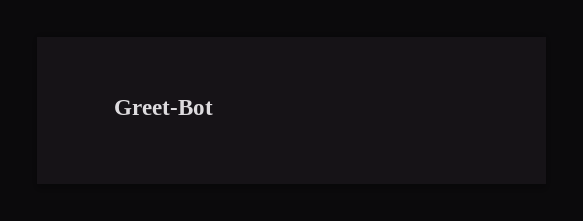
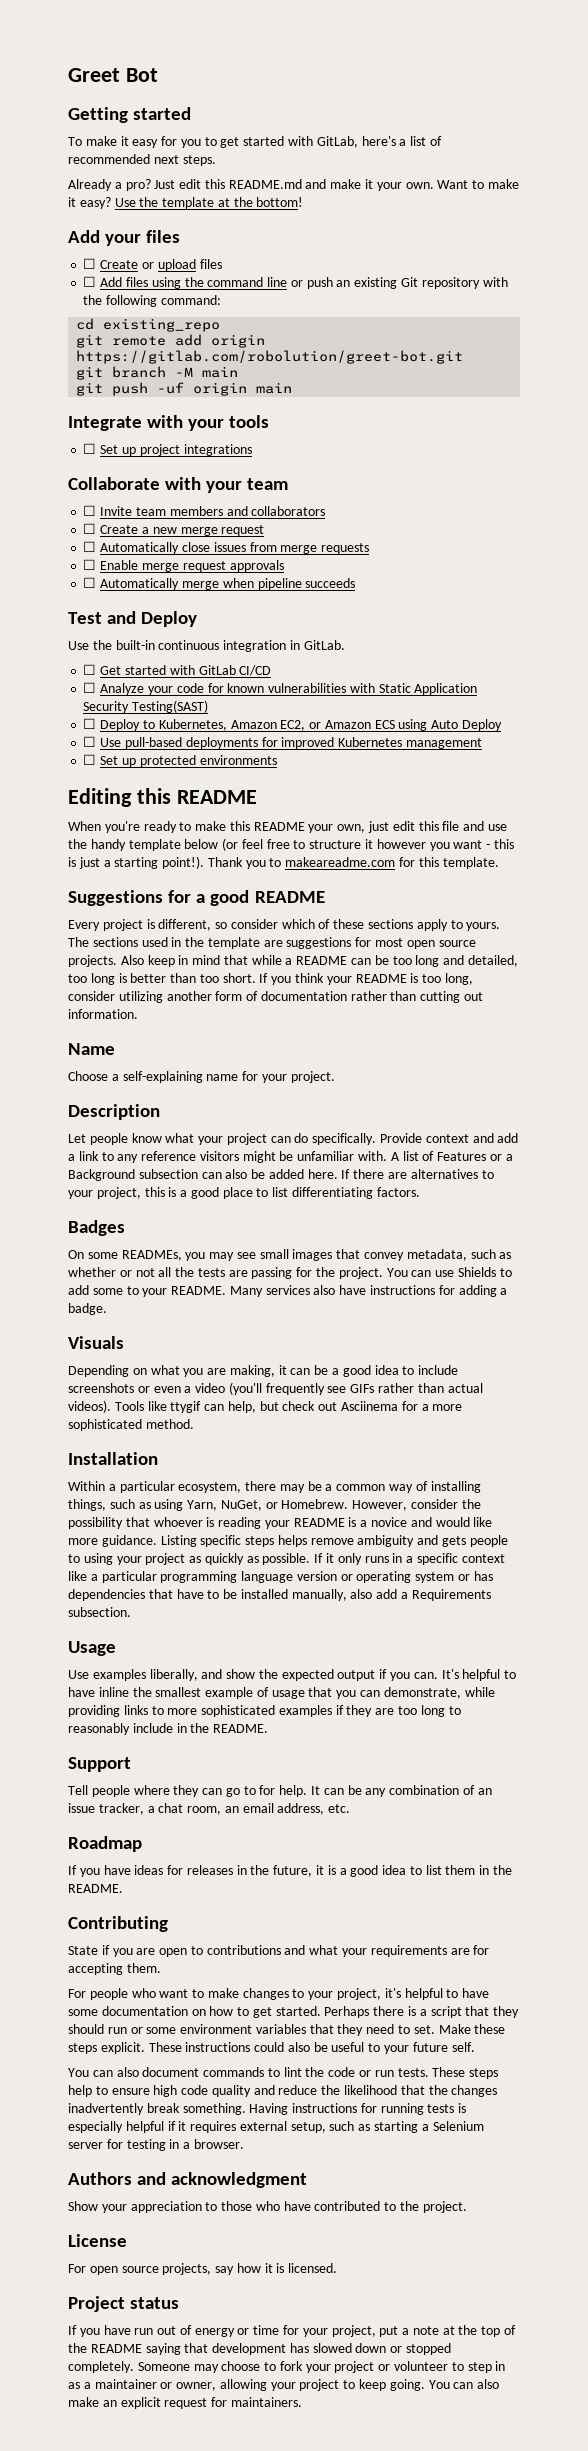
- Greet-Bot
+ Greet Bot
+ Getting started
+ To make it easy for you to get started with GitLab, here's a list of recommended next steps.
+ Already a pro? Just edit this README.md and make it your own. Want to make it easy? Use the template at the bottom!
+ Add your files
+ ☐ Create or upload files
+ ☐ Add files using the command line or push an existing Git repository with the following command:
+ cd existing_repo
+ git remote add origin https://gitlab.com/robolution/greet-bot.git
+ git branch -M main
+ git push -uf origin main
+ Integrate with your tools
+ ☐ Set up project integrations
+ Collaborate with your team
+ ☐ Invite team members and collaborators
+ ☐ Create a new merge request
+ ☐ Automatically close issues from merge requests
+ ☐ Enable merge request approvals
+ ☐ Automatically merge when pipeline succeeds
+ Test and Deploy
+ Use the built-in continuous integration in GitLab.
+ ☐ Get started with GitLab CI/CD
+ ☐ Analyze your code for known vulnerabilities with Static Application Security Testing(SAST)
+ ☐ Deploy to Kubernetes, Amazon EC2, or Amazon ECS using Auto Deploy
+ ☐ Use pull-based deployments for improved Kubernetes management
+ ☐ Set up protected environments
+ Editing this README
+ When you're ready to make this README your own, just edit this file and use the handy template below (or feel free to structure it however you want - this is just a starting point!). Thank you to makeareadme.com for this template.
+ Suggestions for a good README
+ Every project is different, so consider which of these sections apply to yours. The sections used in the template are suggestions for most open source projects. Also keep in mind that while a README can be too long and detailed, too long is better than too short. If you think your README is too long, consider utilizing another form of documentation rather than cutting out information.
+ Name
+ Choose a self-explaining name for your project.
+ Description
+ Let people know what your project can do specifically. Provide context and add a link to any reference visitors might be unfamiliar with. A list of Features or a Background subsection can also be added here. If there are alternatives to your project, this is a good place to list differentiating factors.
+ Badges
+ On some READMEs, you may see small images that convey metadata, such as whether or not all the tests are passing for the project. You can use Shields to add some to your README. Many services also have instructions for adding a badge.
+ Visuals
+ Depending on what you are making, it can be a good idea to include screenshots or even a video (you'll frequently see GIFs rather than actual videos). Tools like ttygif can help, but check out Asciinema for a more sophisticated method.
+ Installation
+ Within a particular ecosystem, there may be a common way of installing things, such as using Yarn, NuGet, or Homebrew. However, consider the possibility that whoever is reading your README is a novice and would like more guidance. Listing specific steps helps remove ambiguity and gets people to using your project as quickly as possible. If it only runs in a specific context like a particular programming language version or operating system or has dependencies that have to be installed manually, also add a Requirements subsection.
+ Usage
+ Use examples liberally, and show the expected output if you can. It's helpful to have inline the smallest example of usage that you can demonstrate, while providing links to more sophisticated examples if they are too long to reasonably include in the README.
+ Support
+ Tell people where they can go to for help. It can be any combination of an issue tracker, a chat room, an email address, etc.
+ Roadmap
+ If you have ideas for releases in the future, it is a good idea to list them in the README.
+ Contributing
+ State if you are open to contributions and what your requirements are for accepting them.
+ For people who want to make changes to your project, it's helpful to have some documentation on how to get started. Perhaps there is a script that they should run or some environment variables that they need to set. Make these steps explicit. These instructions could also be useful to your future self.
+ You can also document commands to lint the code or run tests. These steps help to ensure high code quality and reduce the likelihood that the changes inadvertently break something. Having instructions for running tests is especially helpful if it requires external setup, such as starting a Selenium server for testing in a browser.
+ Authors and acknowledgment
+ Show your appreciation to those who have contributed to the project.
+ License
+ For open source projects, say how it is licensed.
+ Project status
+ If you have run out of energy or time for your project, put a note at the top of the README saying that development has slowed down or stopped completely. Someone may choose to fork your project or volunteer to step in as a maintainer or owner, allowing your project to keep going. You can also make an explicit request for maintainers.

